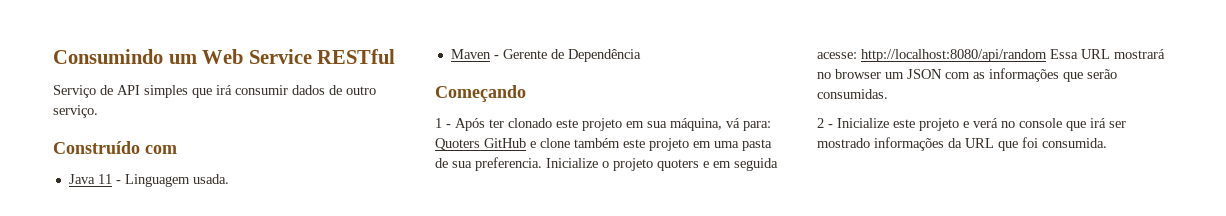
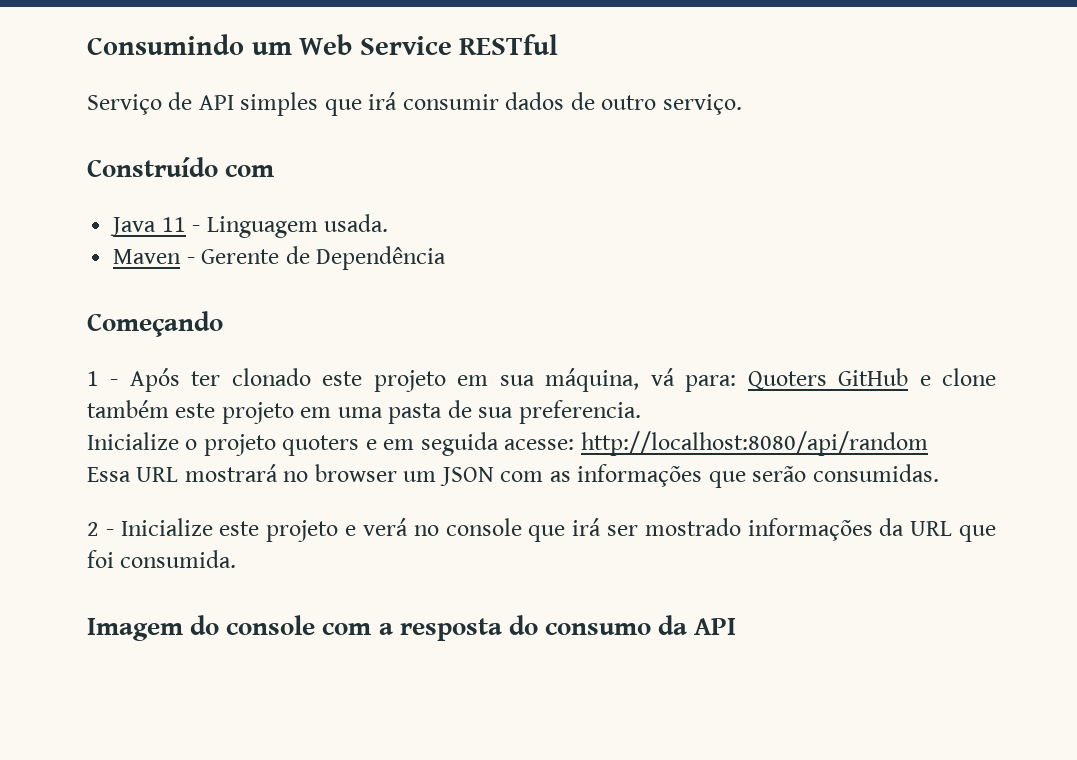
- 1 - Após ter clonado este projeto em sua máquina, vá para: Quoters GitHub e clone também este projeto em uma pasta de sua preferencia. Inicialize o projeto quoters e em seguida acesse: http://localhost:8080/api/random Essa URL mostrará no browser um JSON com as informações que serão consumidas.
+ 1 - Após ter clonado este projeto em sua máquina, vá para: Quoters GitHub e clone também este projeto em uma pasta de sua preferencia.
+ Inicialize o projeto quoters e em seguida acesse: http://localhost:8080/api/random
+ Essa URL mostrará no browser um JSON com as informações que serão consumidas.
+ Imagem do console com a resposta do consumo da API

